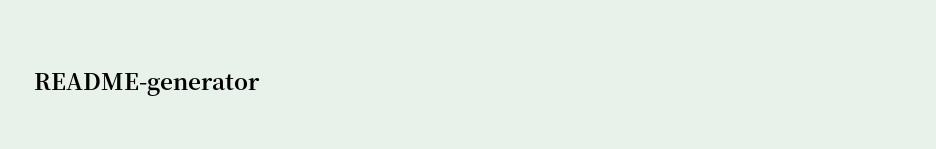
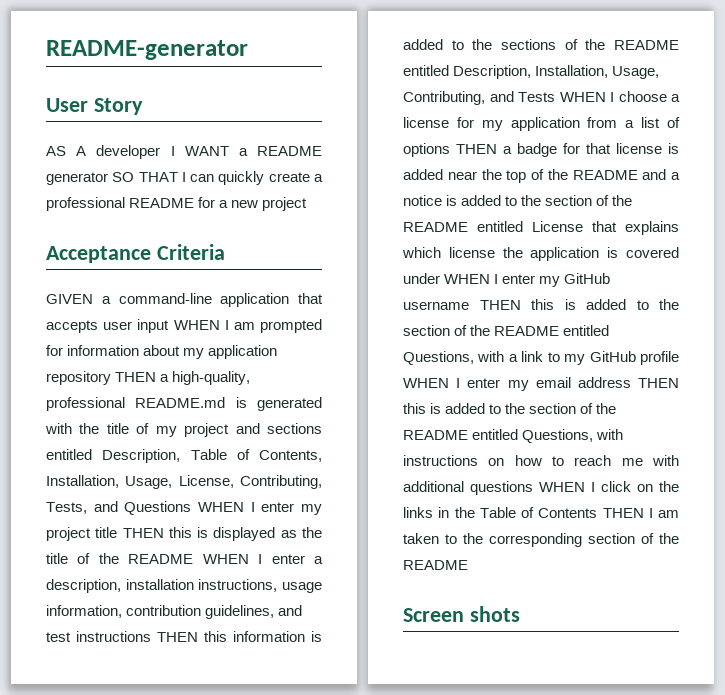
+ User Story
+ AS A developer I WANT a README generator SO THAT I can quickly create a professional README for a new project
+ Acceptance Criteria
+ GIVEN a command-line application that accepts user input WHEN I am prompted for information about my application repository THEN a high-quality, professional README.md is generated with the title of my project and sections entitled Description, Table of Contents, Installation, Usage, License, Contributing, Tests, and Questions WHEN I enter my project title THEN this is displayed as the title of the README WHEN I enter a description, installation instructions, usage information, contribution guidelines, and test instructions THEN this information is added to the sections of the README entitled Description, Installation, Usage, Contributing, and Tests WHEN I choose a license for my application from a list of options THEN a badge for that license is added near the top of the README and a notice is added to the section of the README entitled License that explains which license the application is covered under WHEN I enter my GitHub username THEN this is added to the section of the README entitled Questions, with a link to my GitHub profile WHEN I enter my email address THEN this is added to the section of the README entitled Questions, with instructions on how to reach me with additional questions WHEN I click on the links in the Table of Contents THEN I am taken to the corresponding section of the README
+ Screen shots

